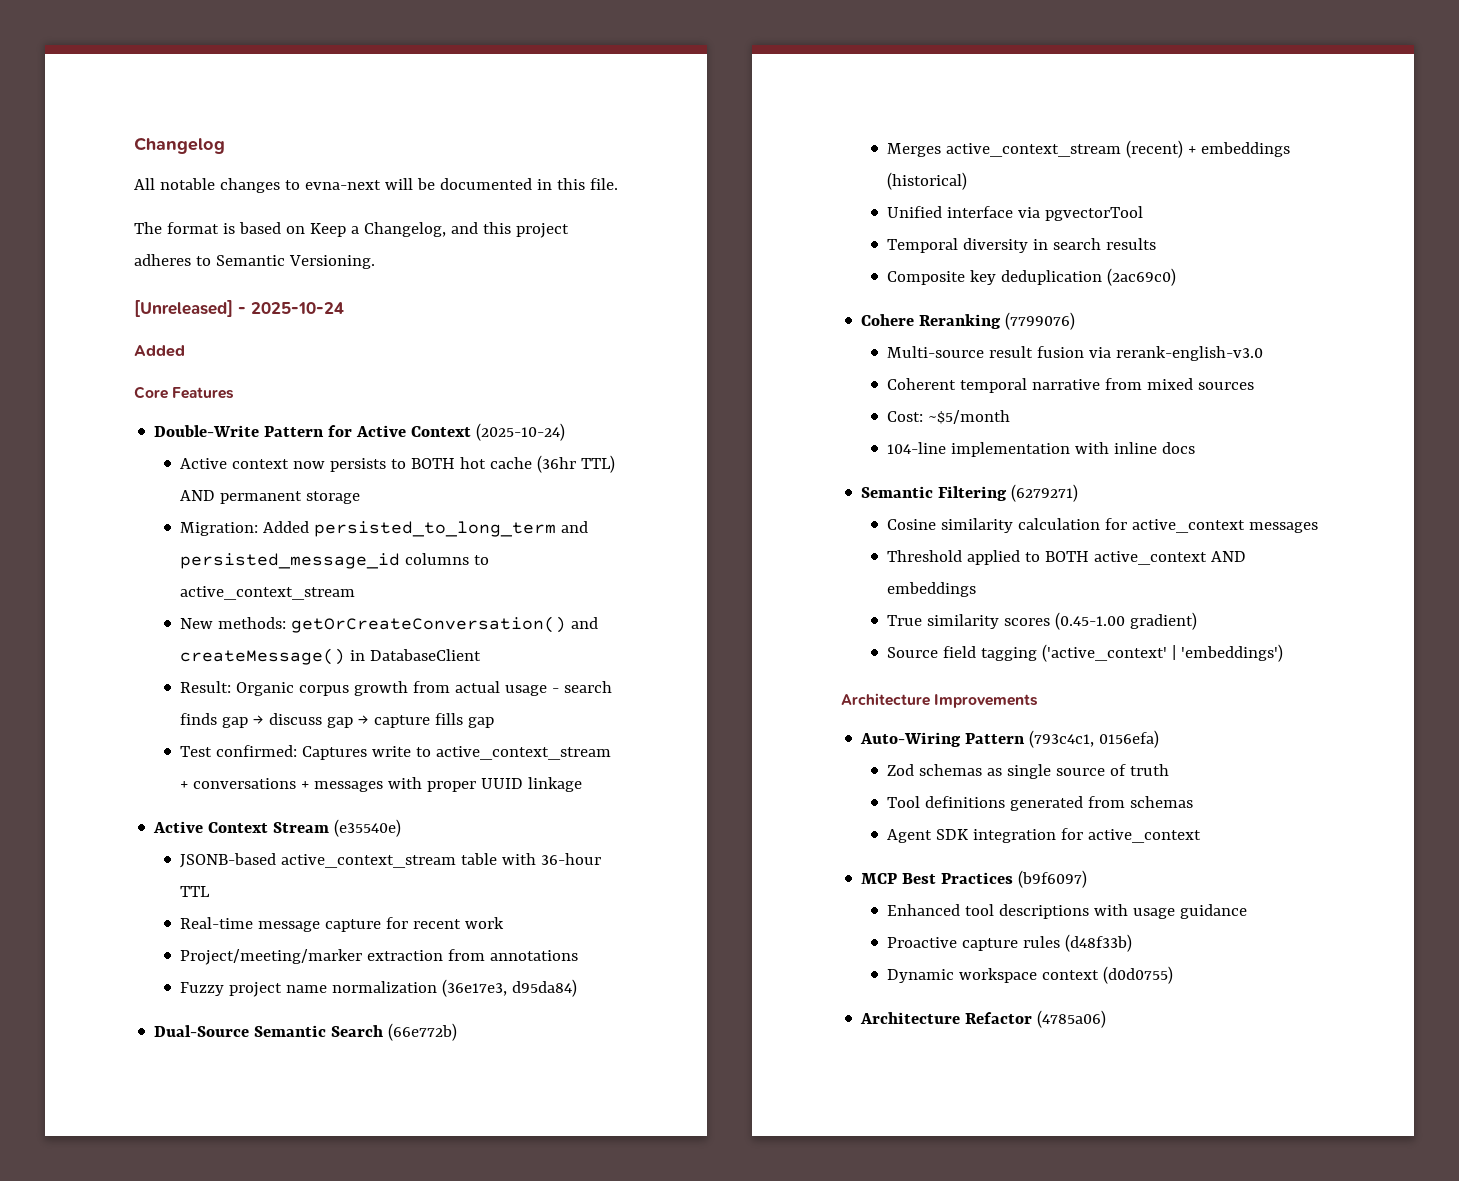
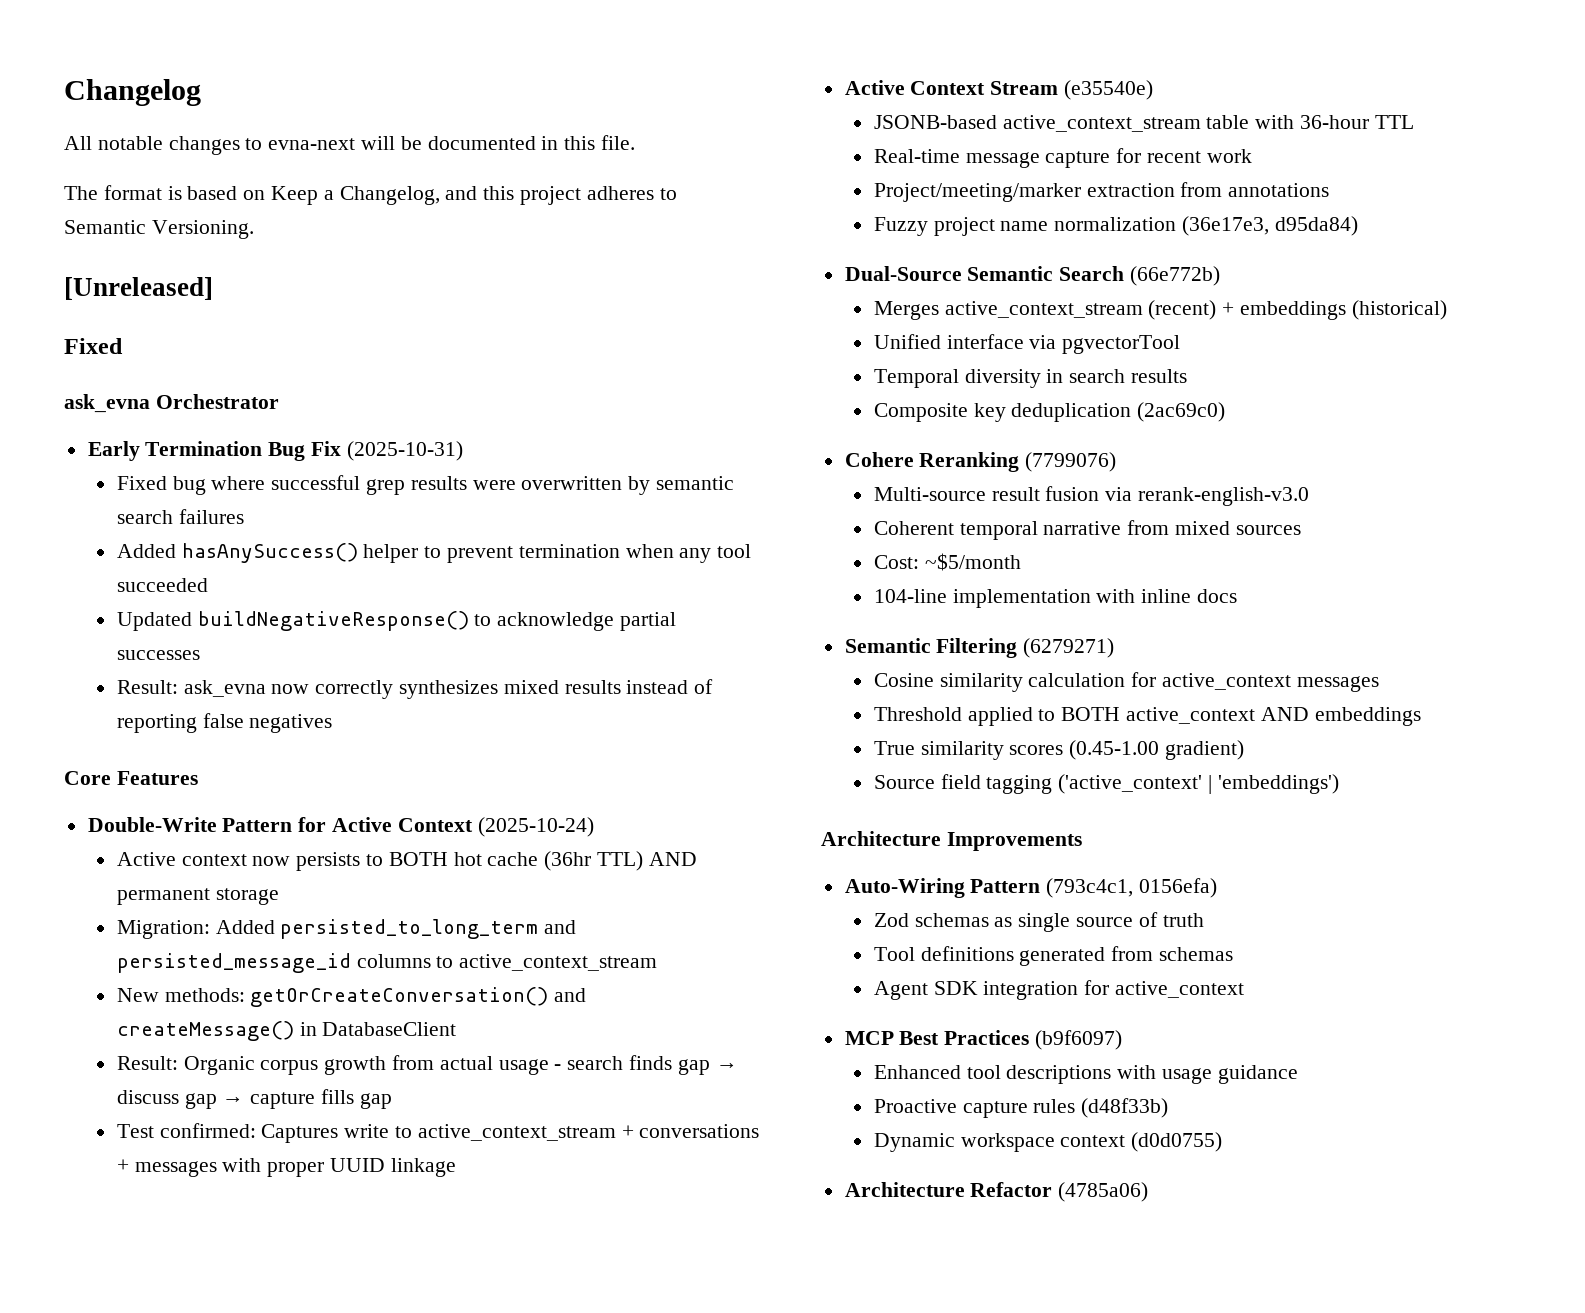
- [Unreleased] - 2025-10-24
- Added
+ [Unreleased]
+ Fixed
+ ask_evna Orchestrator
+ Early Termination Bug Fix (2025-10-31)
+ Fixed bug where successful grep results were overwritten by semantic search failures
+ Added hasAnySuccess() helper to prevent termination when any tool succeeded
+ Updated buildNegativeResponse() to acknowledge partial successes
+ Result: ask_evna now correctly synthesizes mixed results instead of reporting false negatives

